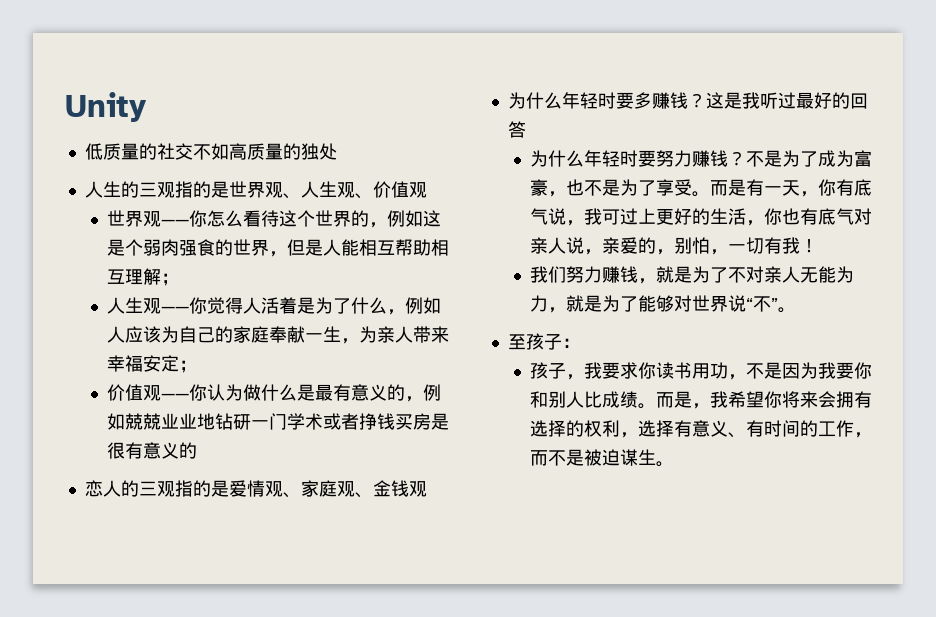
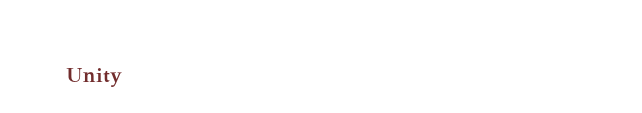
- 低质量的社交不如高质量的独处
- 人生的三观指的是世界观、人生观、价值观
- 世界观——你怎么看待这个世界的，例如这是个弱肉强食的世界，但是人能相互帮助相互理解；
- 人生观——你觉得人活着是为了什么，例如人应该为自己的家庭奉献一生，为亲人带来幸福安定；
- 价值观——你认为做什么是最有意义的，例如兢兢业业地钻研一门学术或者挣钱买房是很有意义的
- 恋人的三观指的是爱情观、家庭观、金钱观
- 为什么年轻时要多赚钱？这是我听过最好的回答
- 为什么年轻时要努力赚钱？不是为了成为富豪，也不是为了享受。而是有一天，你有底气说，我可过上更好的生活，你也有底气对亲人说，亲爱的，别怕，一切有我！
- 我们努力赚钱，就是为了不对亲人无能为力，就是为了能够对世界说“不”。
- 至孩子：
- 孩子，我要求你读书用功，不是因为我要你和别人比成绩。而是，我希望你将来会拥有选择的权利，选择有意义、有时间的工作，而不是被迫谋生。

